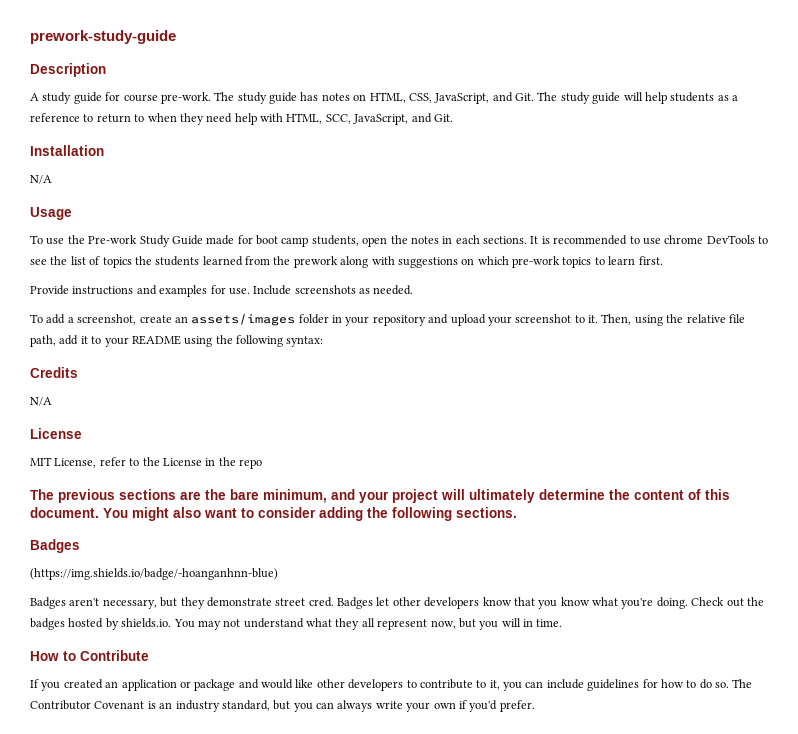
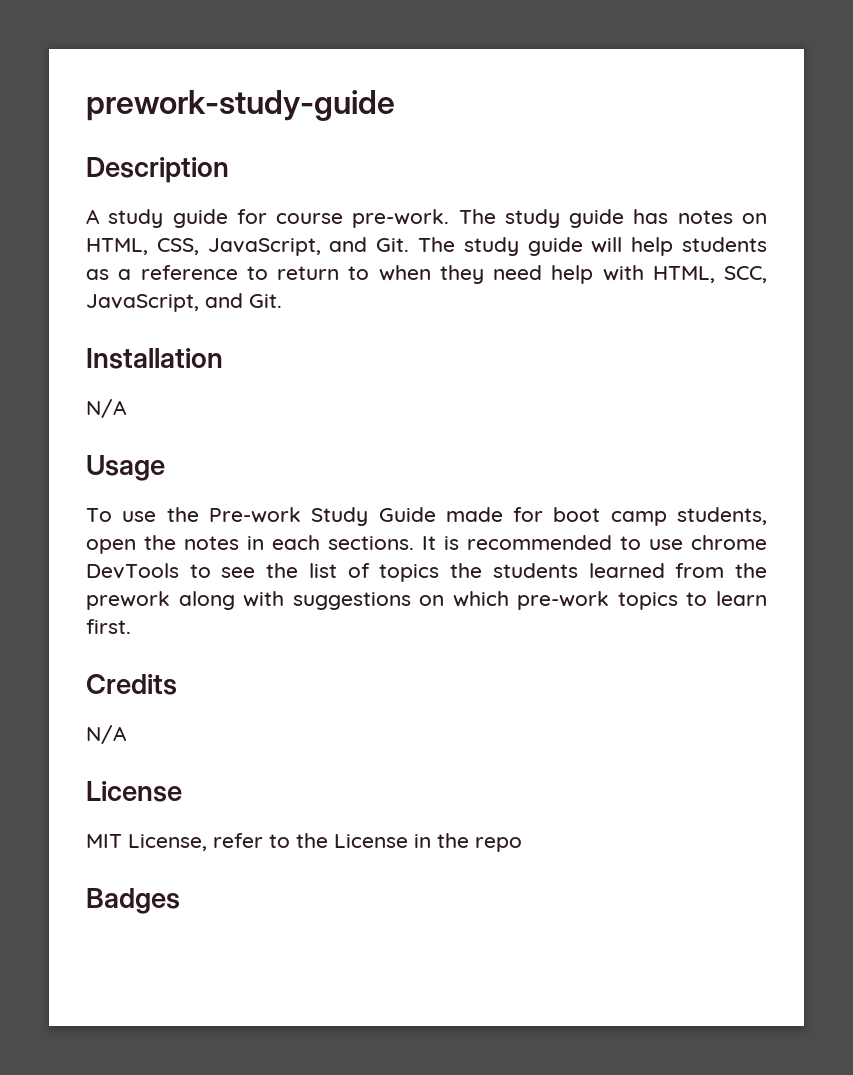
- Provide instructions and examples for use. Include screenshots as needed.
- To add a screenshot, create an assets/images folder in your repository and upload your screenshot to it. Then, using the relative file path, add it to your README using the following syntax:
- The previous sections are the bare minimum, and your project will ultimately determine the content of this document. You might also want to consider adding the following sections.
  Badges
- (https://img.shields.io/badge/-hoanganhnn-blue)
- Badges aren't necessary, but they demonstrate street cred. Badges let other developers know that you know what you're doing. Check out the badges hosted by shields.io. You may not understand what they all represent now, but you will in time.
- How to Contribute
- If you created an application or package and would like other developers to contribute to it, you can include guidelines for how to do so. The Contributor Covenant is an industry standard, but you can always write your own if you'd prefer.

